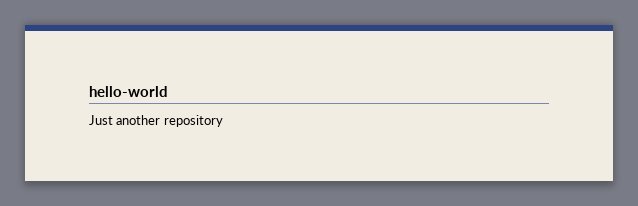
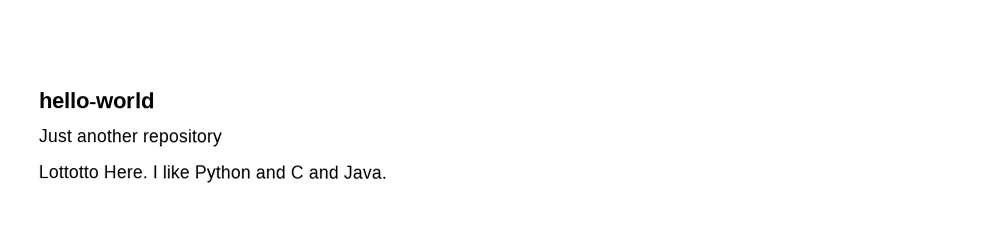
+ Lottotto Here. I like Python and C and Java.

